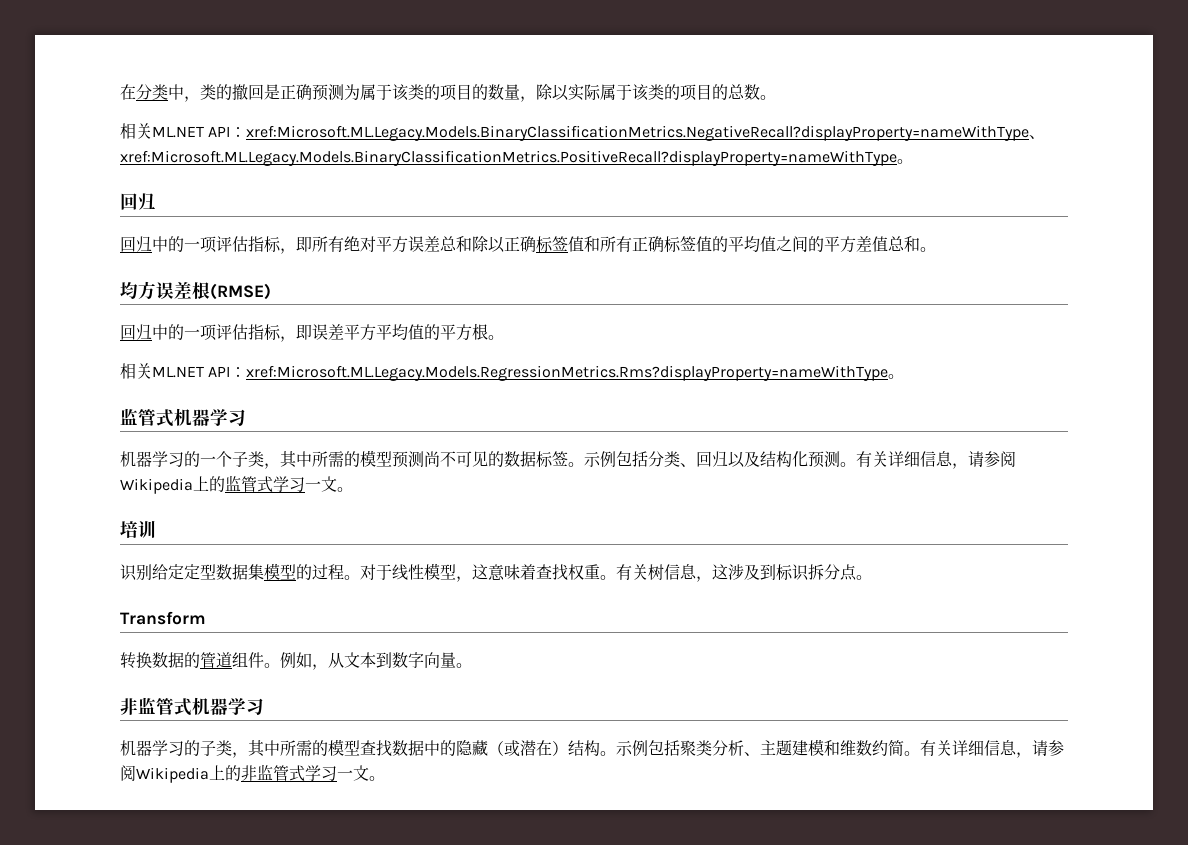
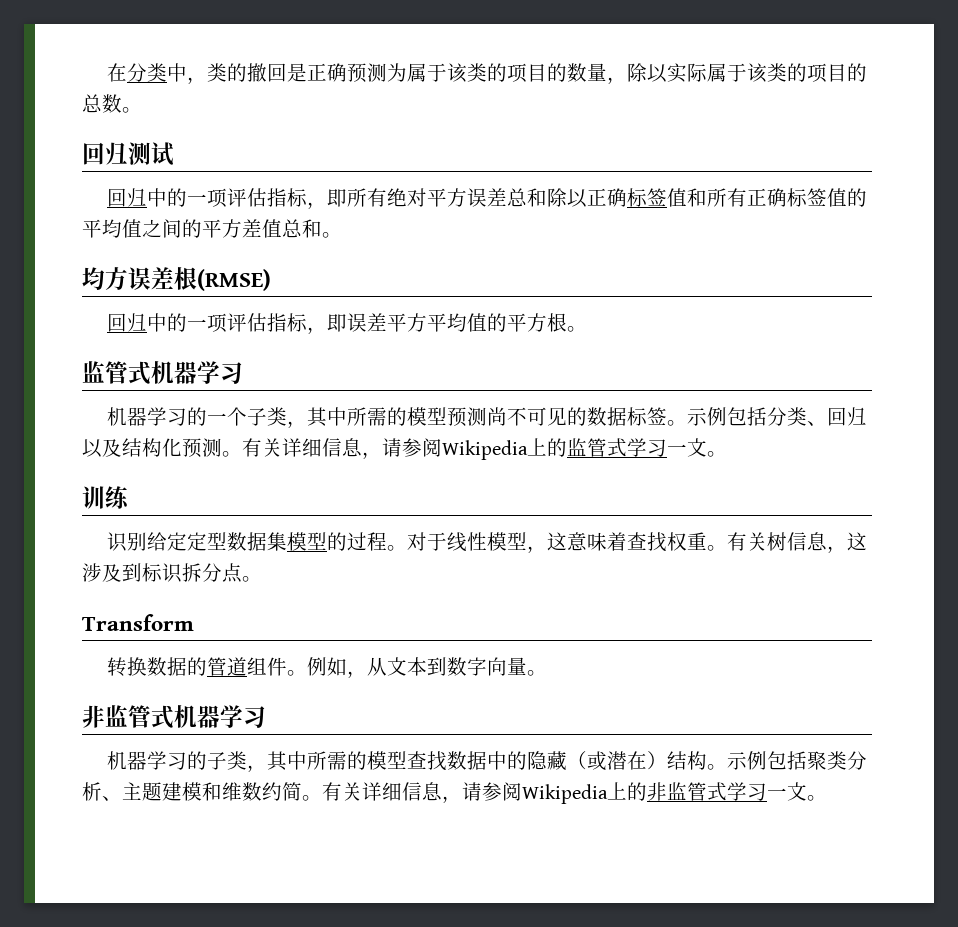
- 相关ML.NET API：xref:Microsoft.ML.Legacy.Models.BinaryClassificationMetrics.NegativeRecall?displayProperty=nameWithType、xref:Microsoft.ML.Legacy.Models.BinaryClassificationMetrics.PositiveRecall?displayProperty=nameWithType。
- 回归
+ 回归测试
- 相关ML.NET API：xref:Microsoft.ML.Legacy.Models.RegressionMetrics.Rms?displayProperty=nameWithType。
- 培训
+ 训练

